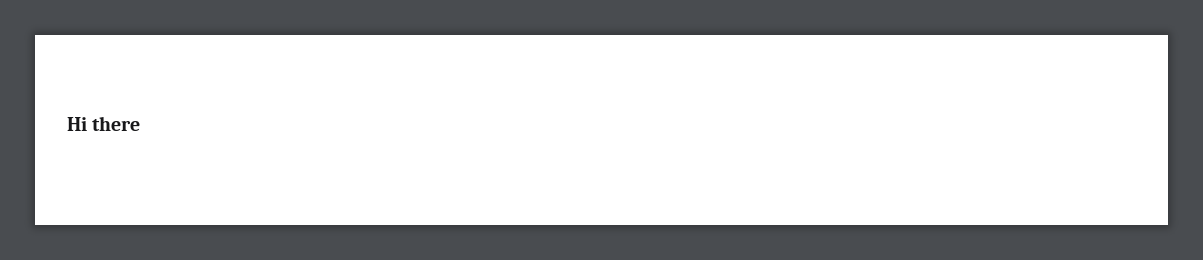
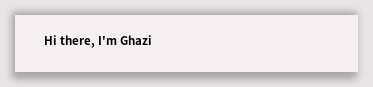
- Hi there
+ Hi there, I'm Ghazi

